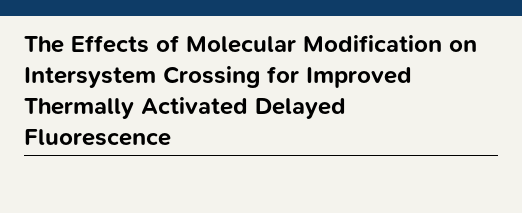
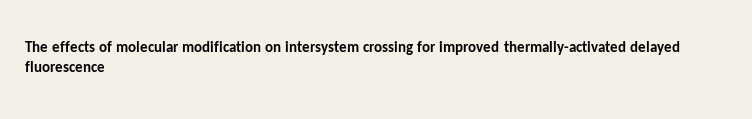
- The Effects of Molecular Modification on Intersystem Crossing for Improved Thermally Activated Delayed Fluorescence
+ The effects of molecular modification on intersystem crossing for improved thermally-activated delayed fluorescence

